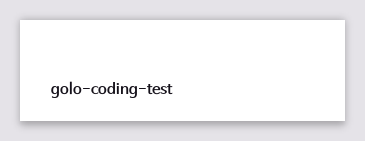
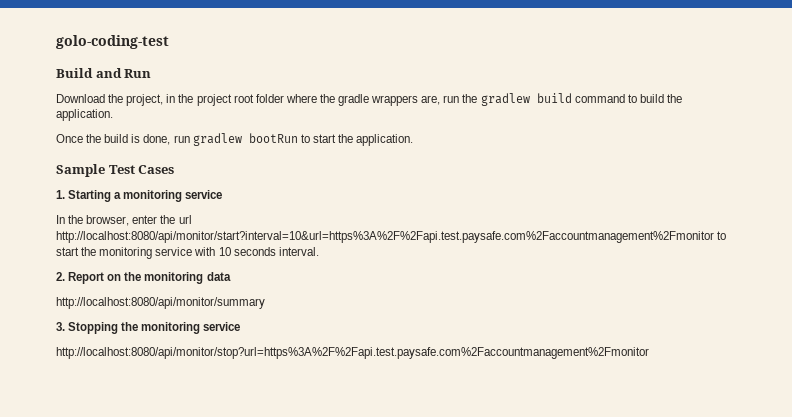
+ Build and Run
+ Download the project, in the project root folder where the gradle wrappers are, run the gradlew build command to build the application.
+ Once the build is done, run gradlew bootRun to start the application.
+ Sample Test Cases
+ 1. Starting a monitoring service
+ In the browser, enter the url http://localhost:8080/api/monitor/start?interval=10&url=https%3A%2F%2Fapi.test.paysafe.com%2Faccountmanagement%2Fmonitor to start the monitoring service with 10 seconds interval.
+ 2. Report on the monitoring data
+ http://localhost:8080/api/monitor/summary
+ 3. Stopping the monitoring service
+ http://localhost:8080/api/monitor/stop?url=https%3A%2F%2Fapi.test.paysafe.com%2Faccountmanagement%2Fmonitor

